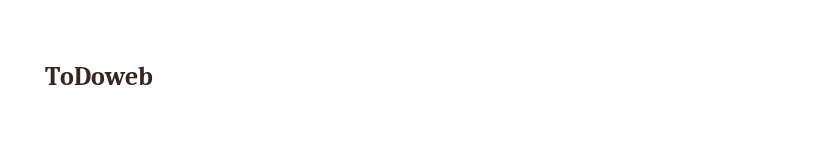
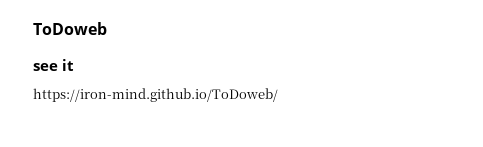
+ see it
+ https://iron-mind.github.io/ToDoweb/

